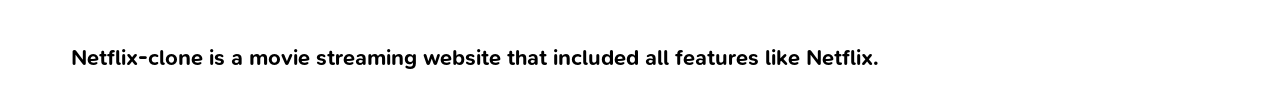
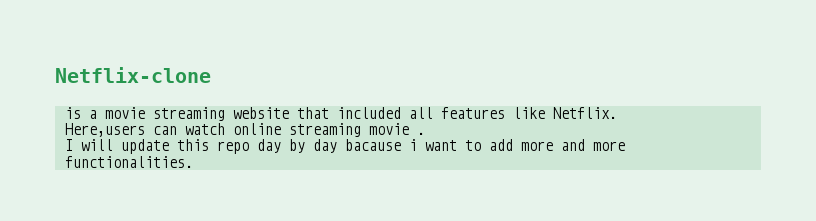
- Netflix-clone is a movie streaming website that included all features like Netflix.
+ Netflix-clone
+ is a movie streaming website that included all features like Netflix.
+ Here,users can watch online streaming movie .
+ I will update this repo day by day bacause i want to add more and more functionalities.

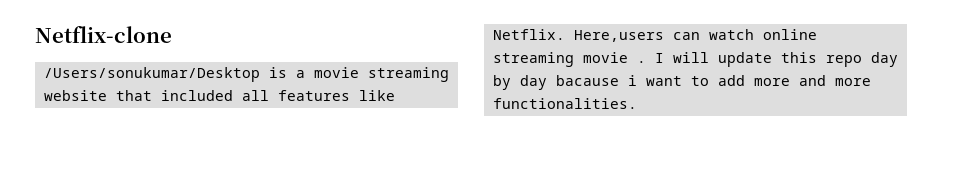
- is a movie streaming website that included all features like Netflix.
- Here,users can watch online streaming movie .
- I will update this repo day by day bacause i want to add more and more functionalities.
+ /Users/sonukumar/Desktop is a movie streaming website that included all features like Netflix. Here,users can watch online streaming movie . I will update this repo day by day bacause i want to add more and more functionalities.

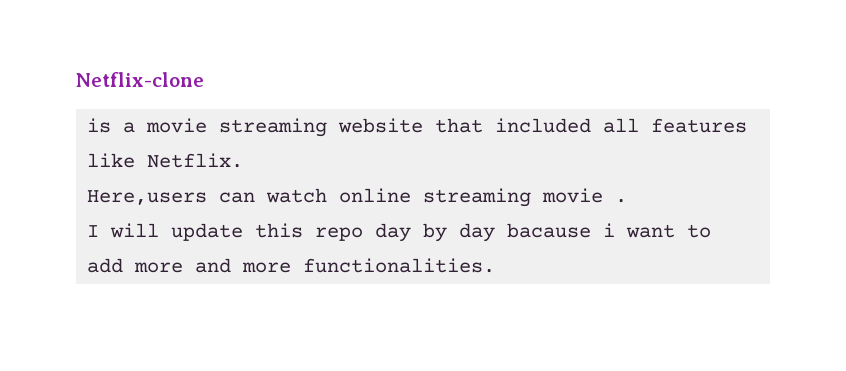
- /Users/sonukumar/Desktop is a movie streaming website that included all features like Netflix. Here,users can watch online streaming movie . I will update this repo day by day bacause i want to add more and more functionalities.
+ is a movie streaming website that included all features like Netflix.
+ Here,users can watch online streaming movie .
+ I will update this repo day by day bacause i want to add more and more functionalities.

